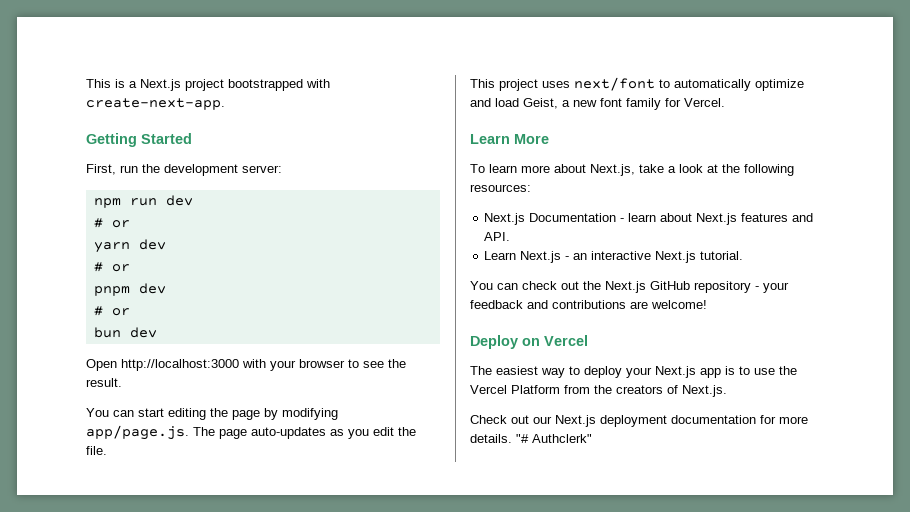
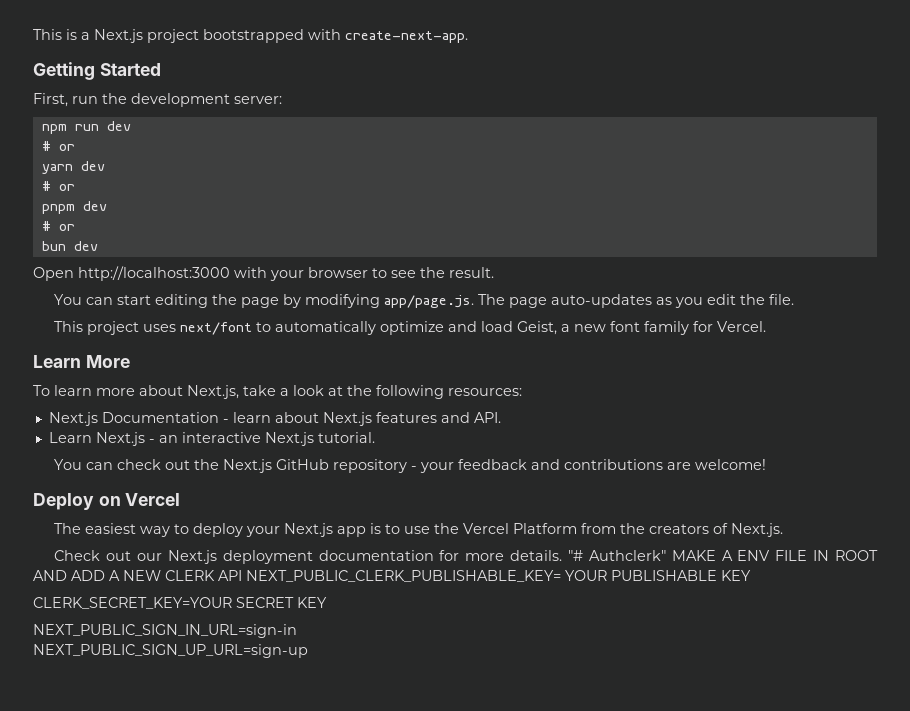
- "# Authclerk"
+ "# Authclerk" MAKE A ENV FILE IN ROOT AND ADD A NEW CLERK API NEXT_PUBLIC_CLERK_PUBLISHABLE_KEY= YOUR PUBLISHABLE KEY
+ CLERK_SECRET_KEY=YOUR SECRET KEY
+ NEXT_PUBLIC_SIGN_IN_URL=sign-in
+ NEXT_PUBLIC_SIGN_UP_URL=sign-up

